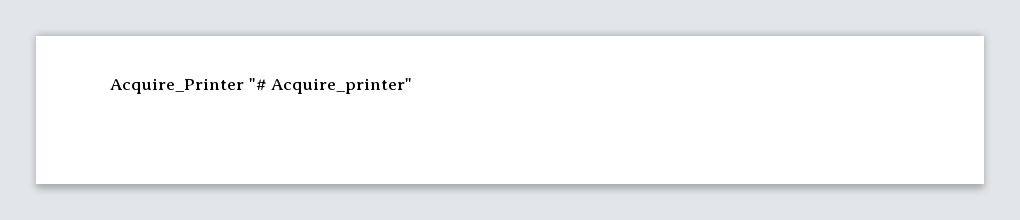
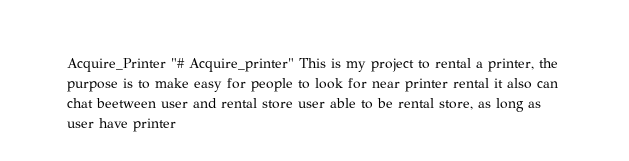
- Acquire_Printer "# Acquire_printer"
+ Acquire_Printer "# Acquire_printer" This is my project to rental a printer, the purpose is to make easy for people to look for near printer rental it also can chat beetween user and rental store user able to be rental store, as long as user have printer

